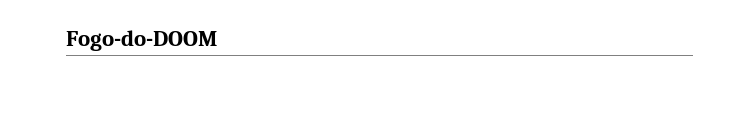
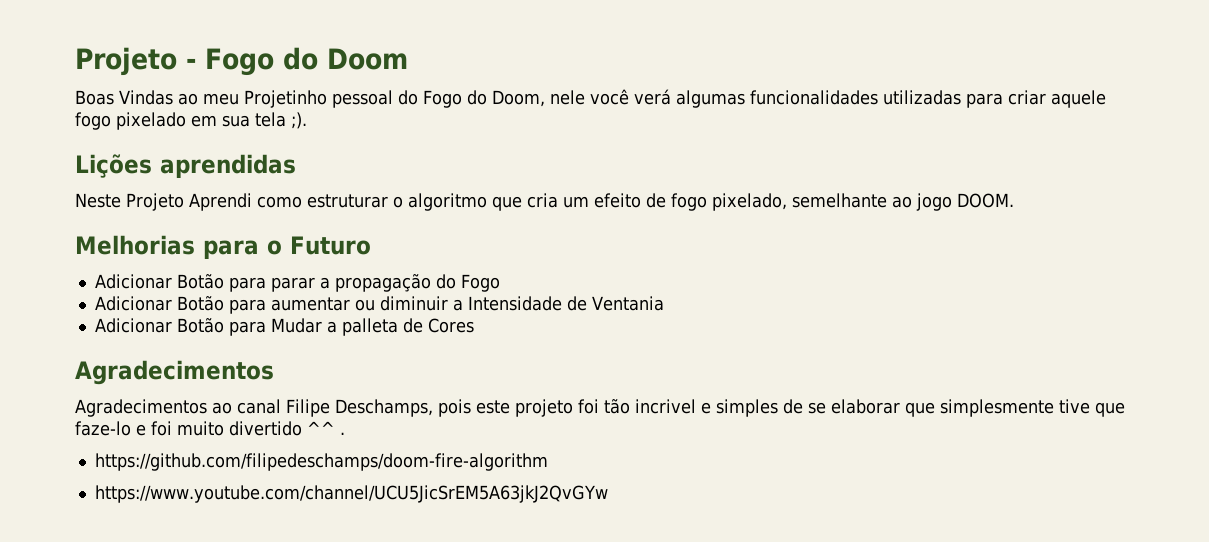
- Fogo-do-DOOM
+ Projeto - Fogo do Doom
+ Boas Vindas ao meu Projetinho pessoal do Fogo do Doom, nele você verá algumas funcionalidades utilizadas para criar aquele fogo pixelado em sua tela ;).
+ Lições aprendidas
+ Neste Projeto Aprendi como estruturar o algoritmo que cria um efeito de fogo pixelado, semelhante ao jogo DOOM.
+ Melhorias para o Futuro
+ Adicionar Botão para parar a propagação do Fogo
+ Adicionar Botão para aumentar ou diminuir a Intensidade de Ventania
+ Adicionar Botão para Mudar a palleta de Cores
+ Agradecimentos
+ Agradecimentos ao canal Filipe Deschamps, pois este projeto foi tão incrivel e simples de se elaborar que simplesmente tive que faze-lo e foi muito divertido ^^ .
+ https://github.com/filipedeschamps/doom-fire-algorithm
+ https://www.youtube.com/channel/UCU5JicSrEM5A63jkJ2QvGYw

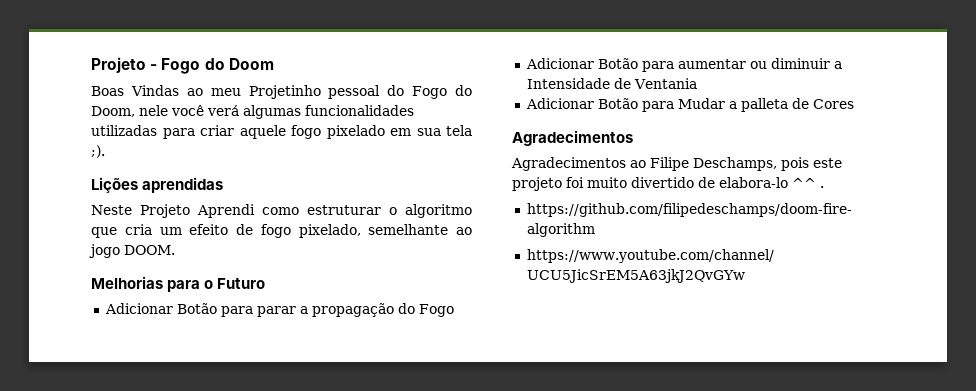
- Agradecimentos ao canal Filipe Deschamps, pois este projeto foi tão incrivel e simples de se elaborar que simplesmente tive que faze-lo e foi muito divertido ^^ .
+ Agradecimentos ao Filipe Deschamps, pois este projeto foi muito divertido de elabora-lo ^^ .

